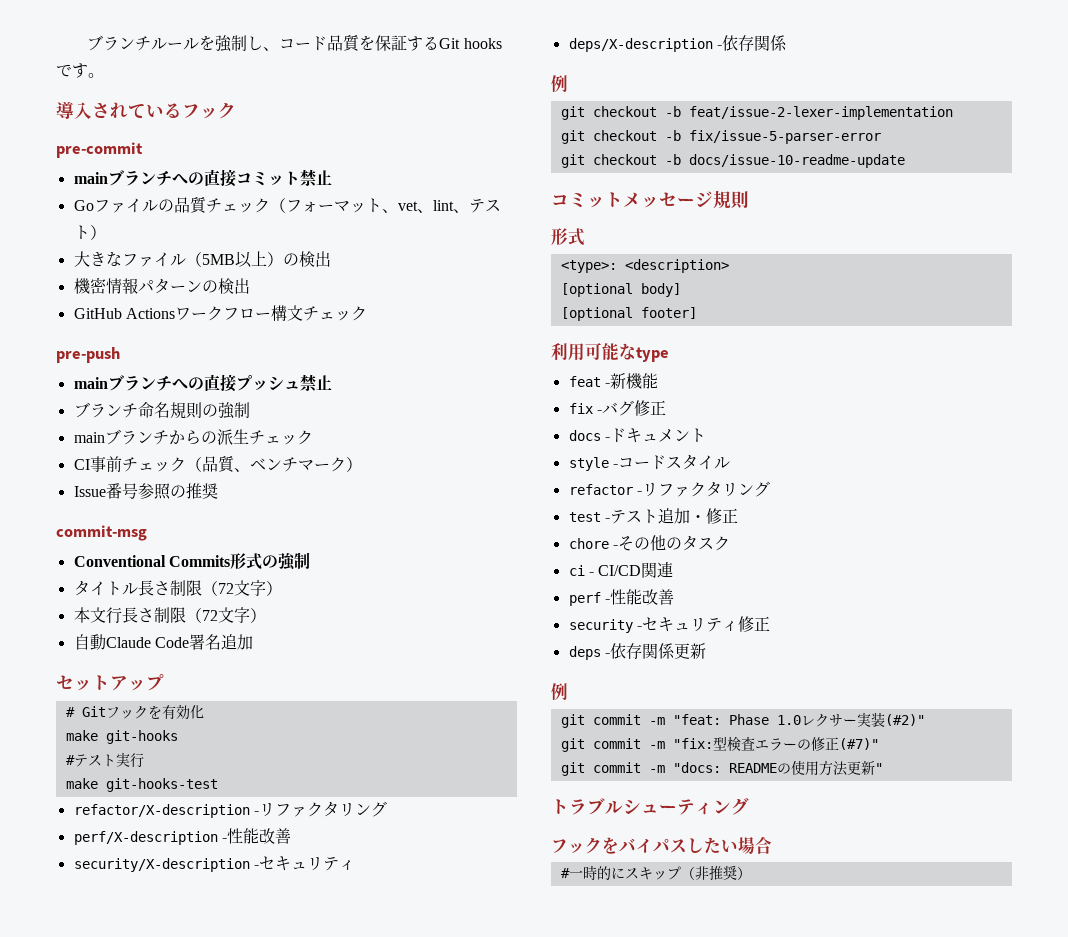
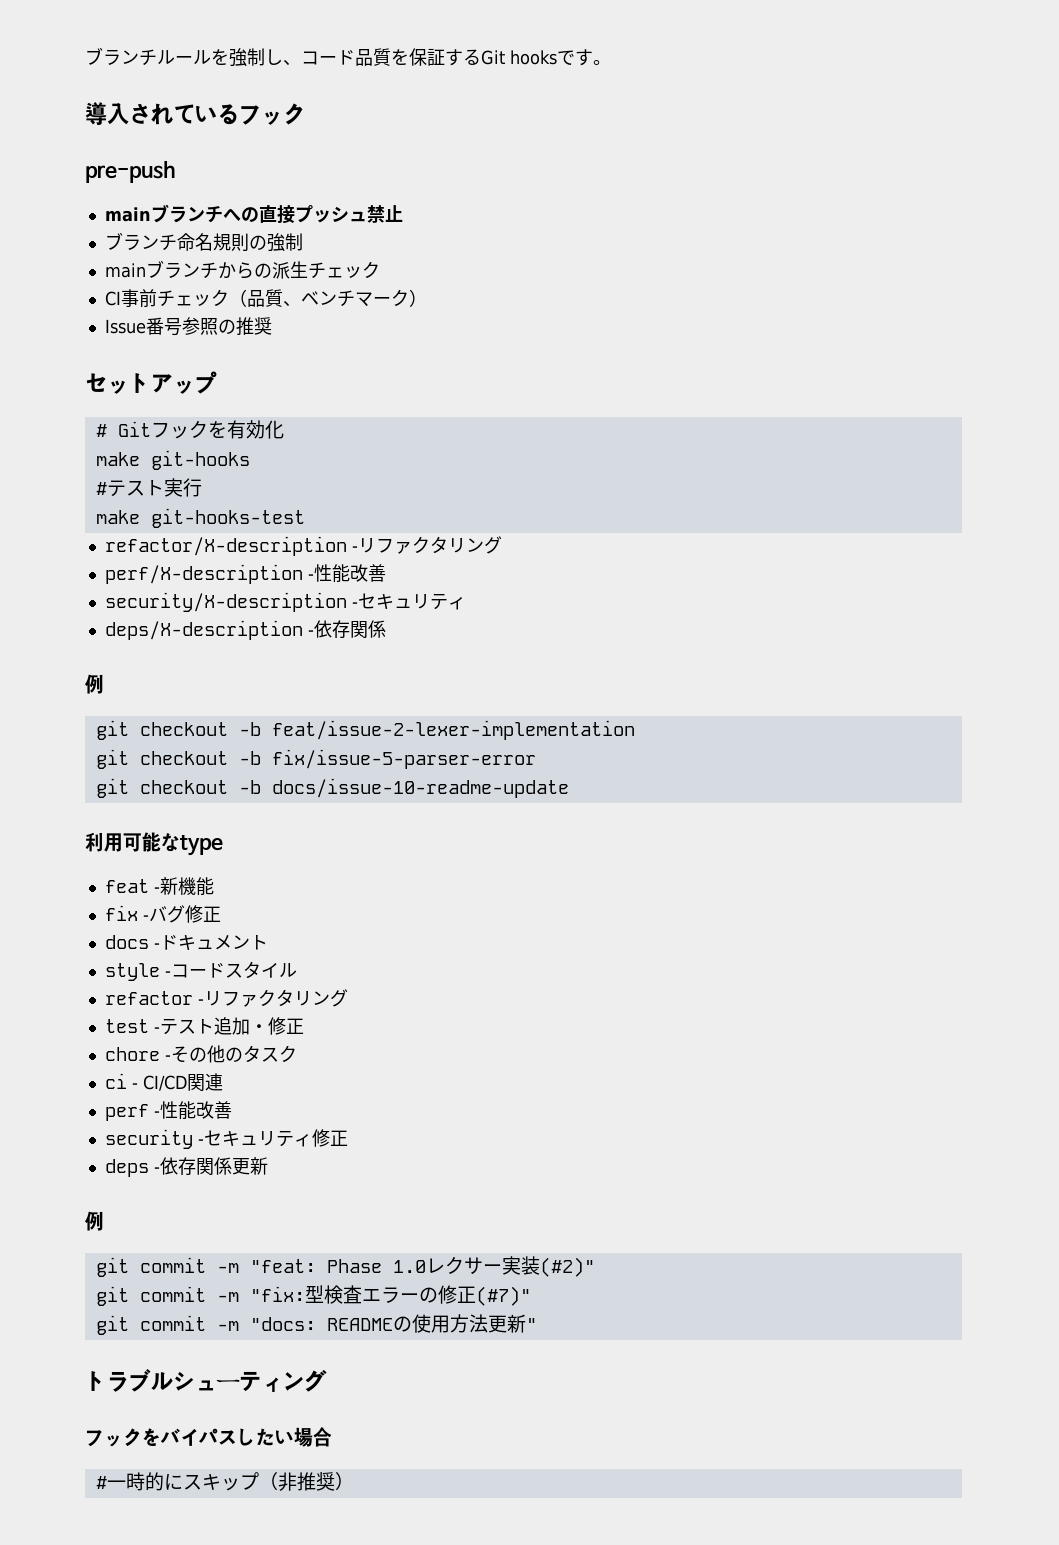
- pre-commit
- mainブランチへの直接コミット禁止
- Goファイルの品質チェック（フォーマット、vet、lint、テスト）
- 大きなファイル（5MB以上）の検出
- 機密情報パターンの検出
- GitHub Actionsワークフロー構文チェック
- commit-msg
- Conventional Commits形式の強制
- タイトル長さ制限（72文字）
- 本文行長さ制限（72文字）
- 自動Claude Code署名追加
- コミットメッセージ規則
- 形式
- <type>: <description>
- [optional body]
- [optional footer]

